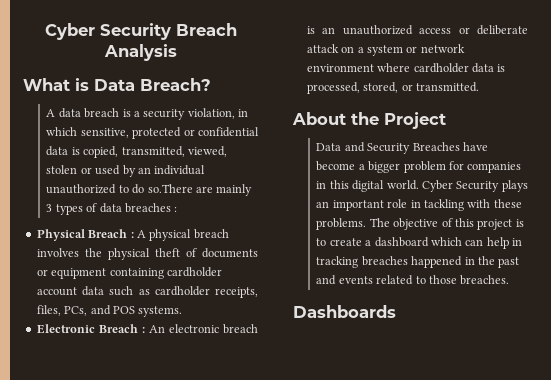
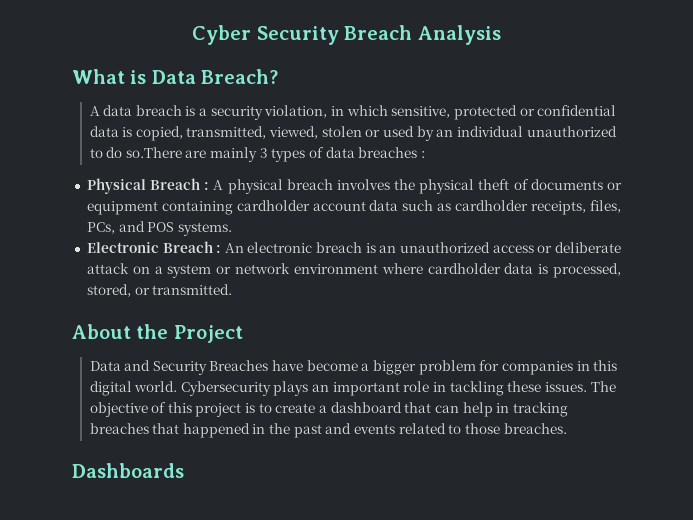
- Cyber Security plays an important role in tackling with these problems.
+ Cybersecurity plays an important role in tackling these issues.
- The objective of this project is to create a dashboard which can help in tracking breaches happened in the past and events related to those breaches.
+ The objective of this project is to create a dashboard that can help in tracking breaches that happened in the past and events related to those breaches.

